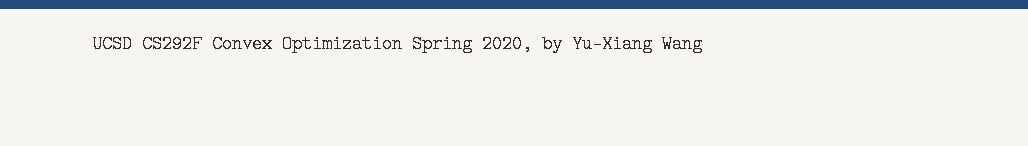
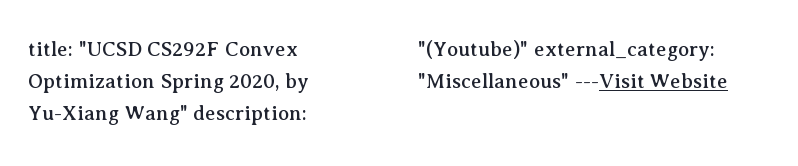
- UCSD CS292F Convex Optimization Spring 2020, by Yu-Xiang Wang
+ title: "UCSD CS292F Convex Optimization Spring 2020, by Yu-Xiang Wang" description: "(Youtube)" external_category: "Miscellaneous" ---Visit Website

